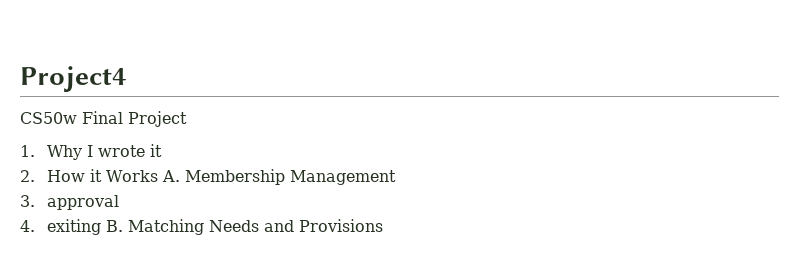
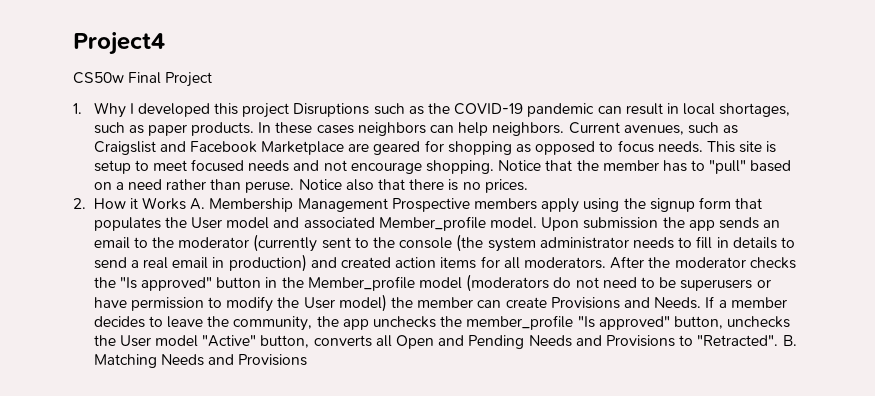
- 1. Why I wrote it
+ 1. Why I developed this project Disruptions such as the COVID-19 pandemic can result in local shortages, such as paper products. In these cases neighbors can help neighbors. Current avenues, such as Craigslist and Facebook Marketplace are geared for shopping as opposed to focus needs. This site is setup to meet focused needs and not encourage shopping. Notice that the member has to "pull" based on a need rather than peruse. Notice also that there is no prices.
- 2. How it Works A. Membership Management
- 3. approval
- 4. exiting B. Matching Needs and Provisions
+ 2. How it Works A. Membership Management Prospective members apply using the signup form that populates the User model and associated Member_profile model. Upon submission the app sends an email to the moderator (currently sent to the console (the system administrator needs to fill in details to send a real email in production) and created action items for all moderators. After the moderator checks the "Is approved" button in the Member_profile model (moderators do not need to be superusers or have permission to modify the User model) the member can create Provisions and Needs. If a member decides to leave the community, the app unchecks the member_profile "Is approved" button, unchecks the User model "Active" button, converts all Open and Pending Needs and Provisions to "Retracted". B. Matching Needs and Provisions

